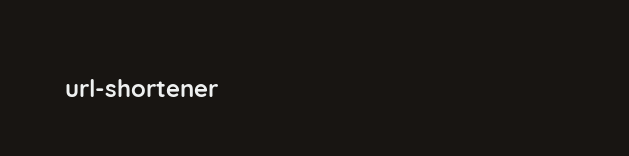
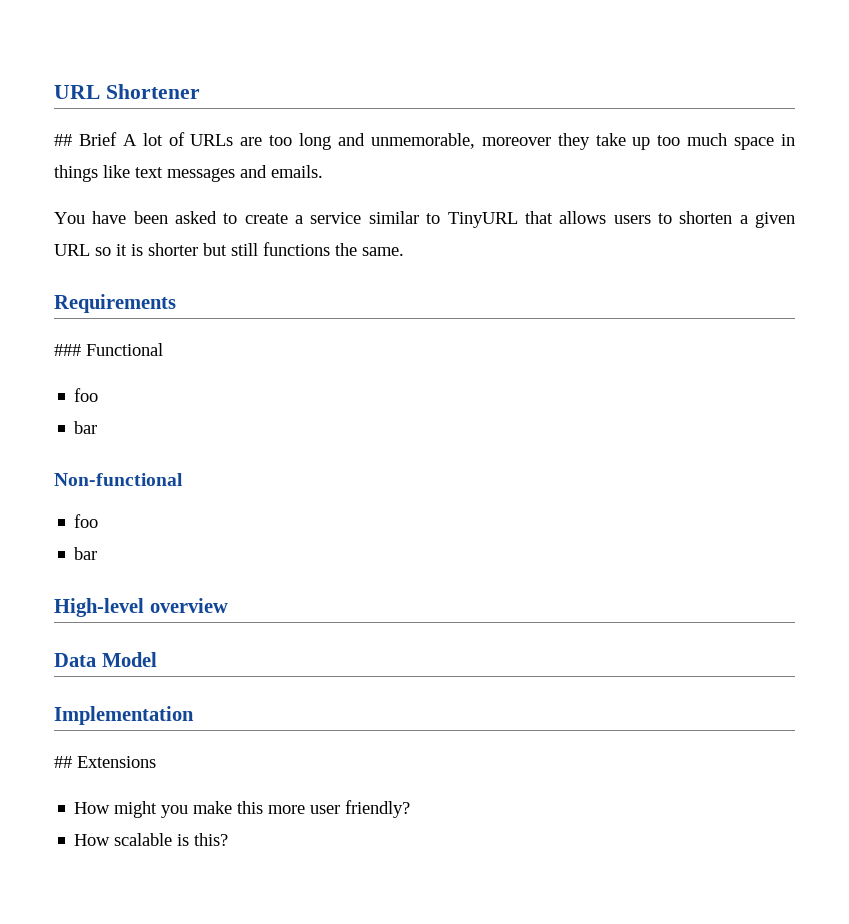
- url-shortener
+ URL Shortener
+ ## Brief A lot of URLs are too long and unmemorable, moreover they take up too much space in things like text messages and emails.
+ You have been asked to create a service similar to TinyURL that allows users to shorten a given URL so it is shorter but still functions the same.
+ Requirements
+ ### Functional
+ foo
+ bar
+ Non-functional
+ foo
+ bar
+ High-level overview
+ Data Model
+ Implementation
+ ## Extensions
+ How might you make this more user friendly?
+ How scalable is this?

